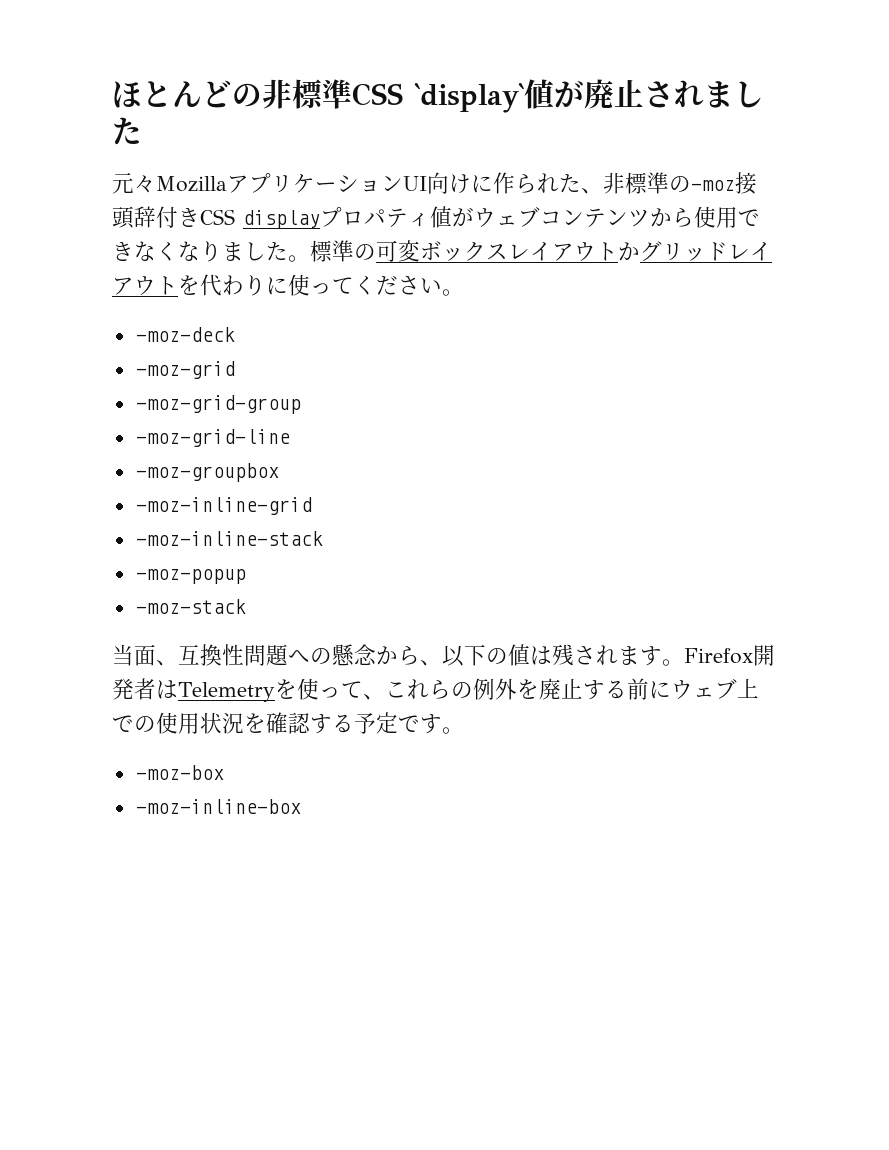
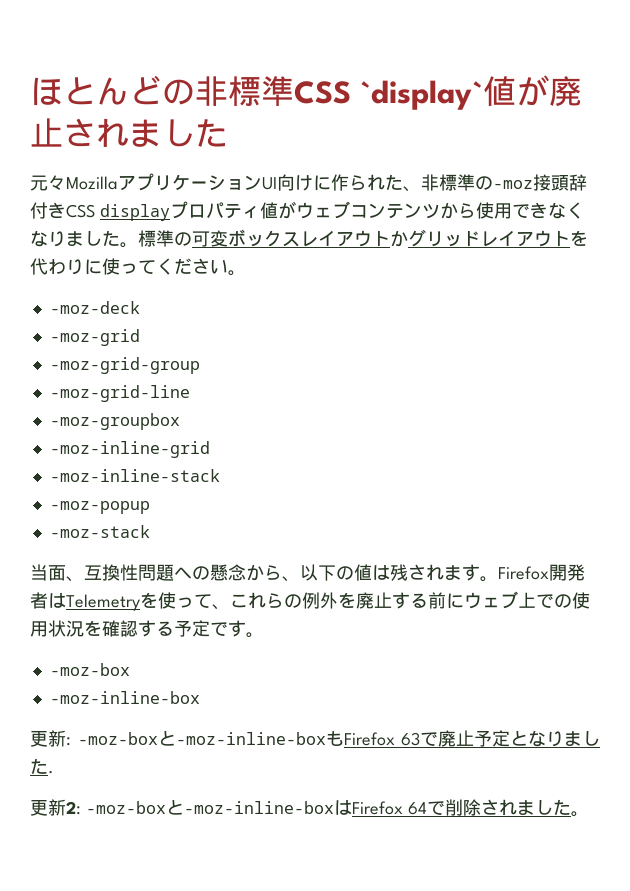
+ 更新: -moz-boxと-moz-inline-boxもFirefox 63で廃止予定となりました.
+ 更新2: -moz-boxと-moz-inline-boxはFirefox 64で削除されました。

